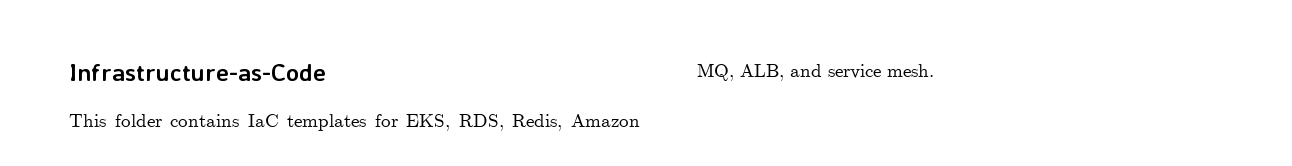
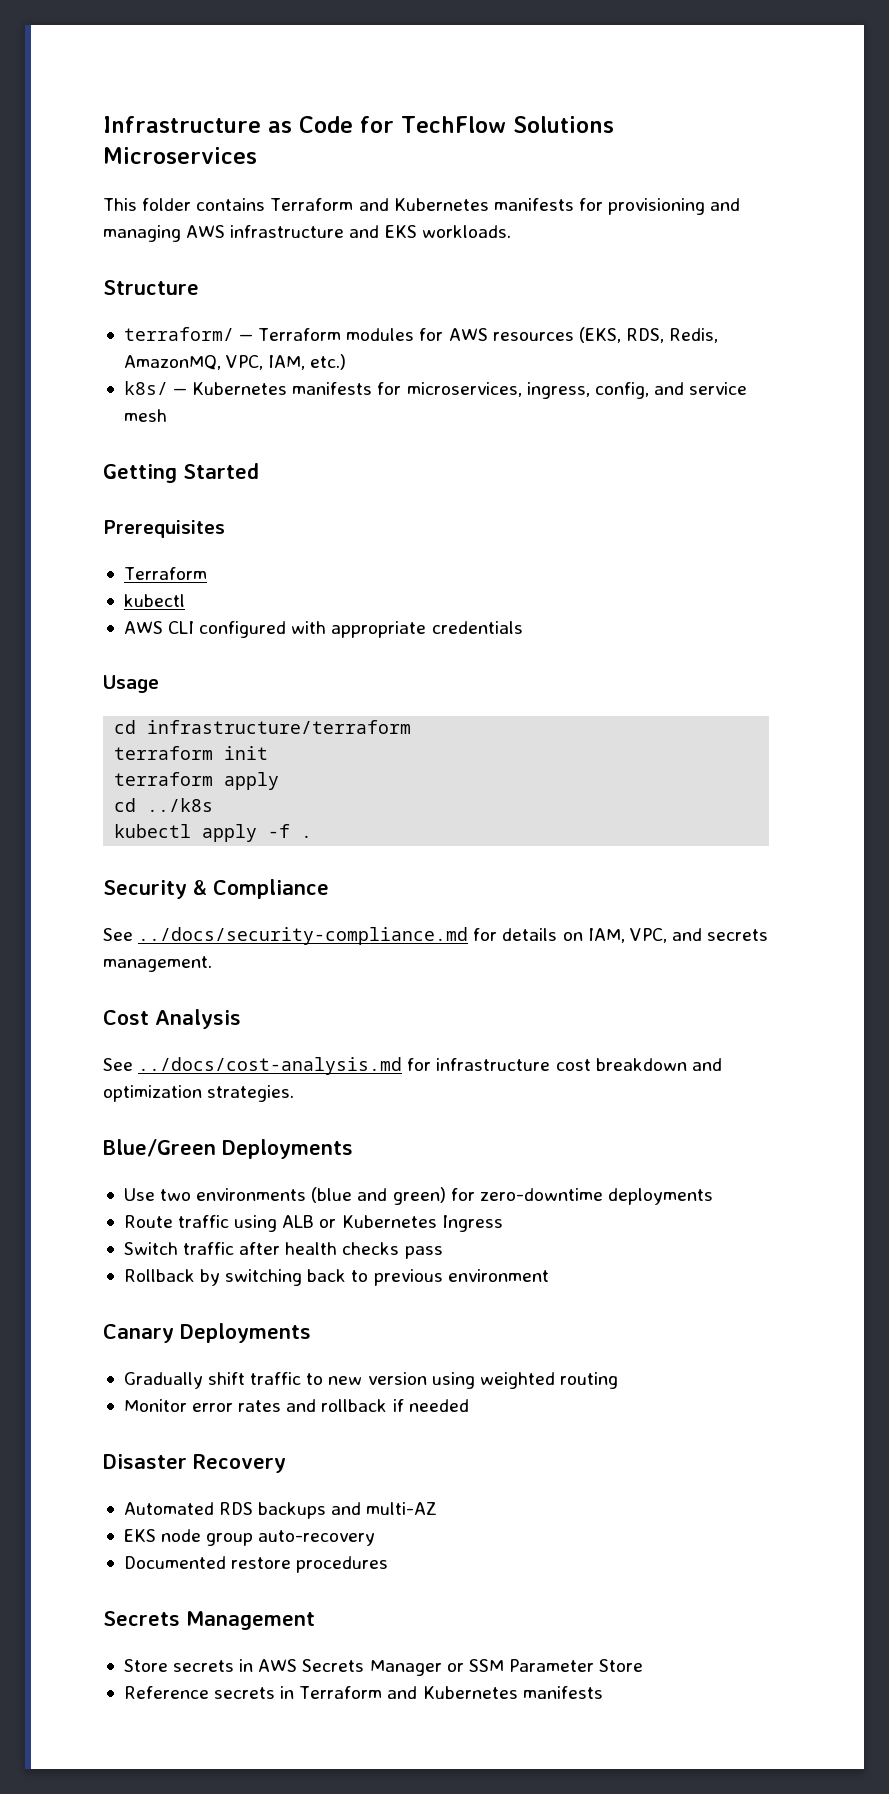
- Infrastructure-as-Code
- This folder contains IaC templates for EKS, RDS, Redis, Amazon MQ, ALB, and service mesh.
+ Infrastructure as Code for TechFlow Solutions Microservices
+ This folder contains Terraform and Kubernetes manifests for provisioning and managing AWS infrastructure and EKS workloads.
+ Structure
+ terraform/ — Terraform modules for AWS resources (EKS, RDS, Redis, AmazonMQ, VPC, IAM, etc.)
+ k8s/ — Kubernetes manifests for microservices, ingress, config, and service mesh
+ Getting Started
+ Prerequisites
+ Terraform
+ kubectl
+ AWS CLI configured with appropriate credentials
+ Usage
+ cd infrastructure/terraform
+ terraform init
+ terraform apply
+ cd ../k8s
+ kubectl apply -f .
+ Security & Compliance
+ See ../docs/security-compliance.md for details on IAM, VPC, and secrets management.
+ Cost Analysis
+ See ../docs/cost-analysis.md for infrastructure cost breakdown and optimization strategies.
+ Blue/Green Deployments
+ Use two environments (blue and green) for zero-downtime deployments
+ Route traffic using ALB or Kubernetes Ingress
+ Switch traffic after health checks pass
+ Rollback by switching back to previous environment
+ Canary Deployments
+ Gradually shift traffic to new version using weighted routing
+ Monitor error rates and rollback if needed
+ Disaster Recovery
+ Automated RDS backups and multi-AZ
+ EKS node group auto-recovery
+ Documented restore procedures
+ Secrets Management
+ Store secrets in AWS Secrets Manager or SSM Parameter Store
+ Reference secrets in Terraform and Kubernetes manifests

